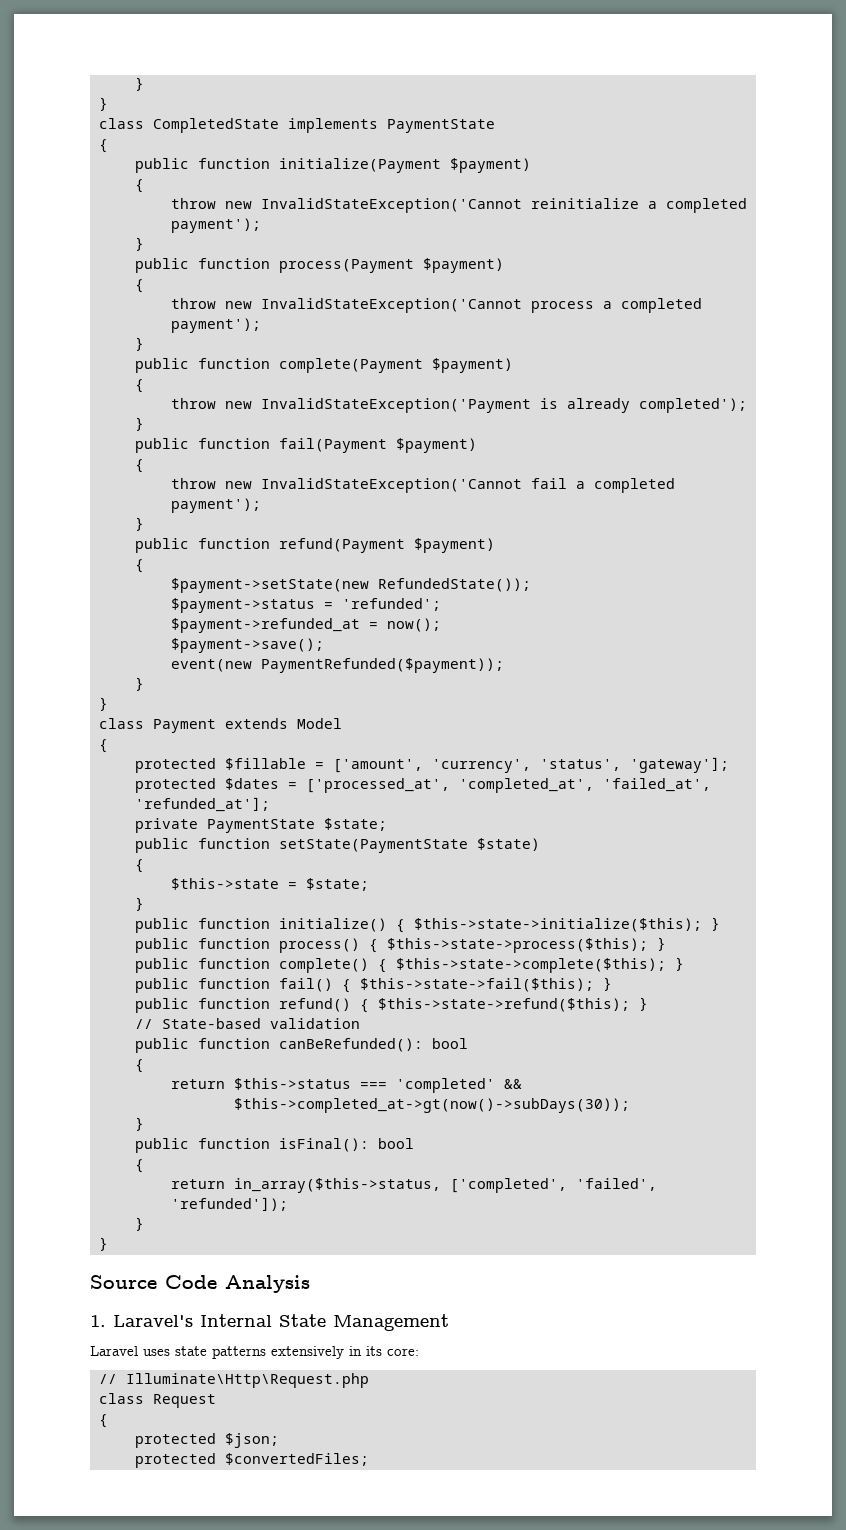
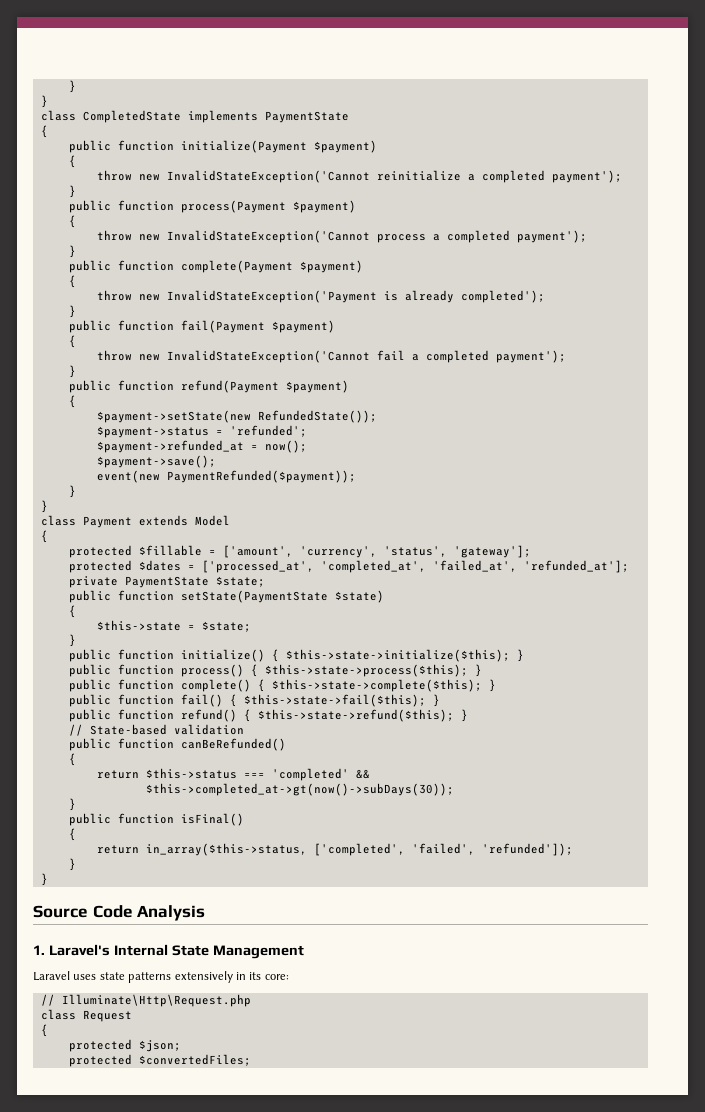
- public function canBeRefunded(): bool
+ public function canBeRefunded()
- public function isFinal(): bool
+ public function isFinal()

